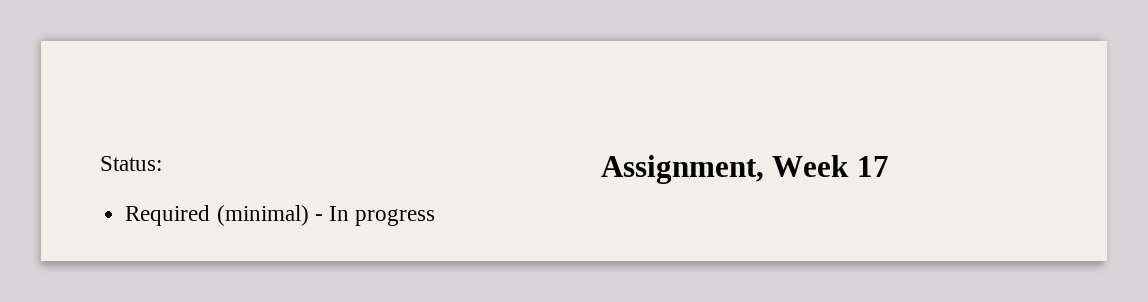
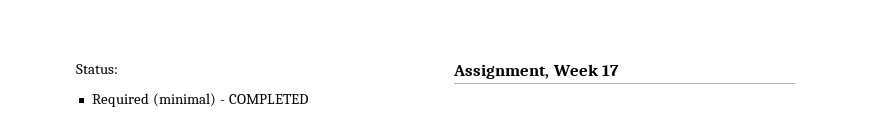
- Required (minimal) - In progress
+ Required (minimal) - COMPLETED

